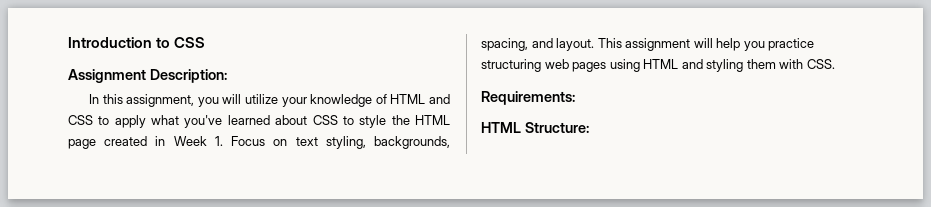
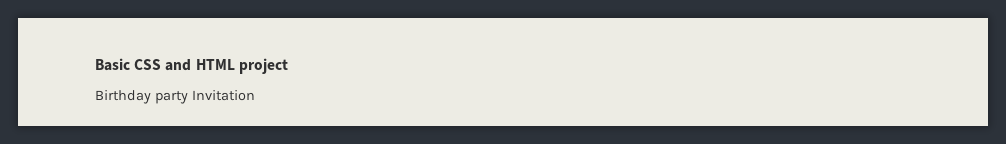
- Introduction to CSS
- Assignment Description:
- In this assignment, you will utilize your knowledge of HTML and CSS to apply what you've learned about CSS to style the HTML page created in Week 1. Focus on text styling, backgrounds, spacing, and layout. This assignment will help you practice structuring web pages using HTML and styling them with CSS.
- Requirements:
- HTML Structure:
+ Basic CSS and HTML project
+ Birthday party Invitation

